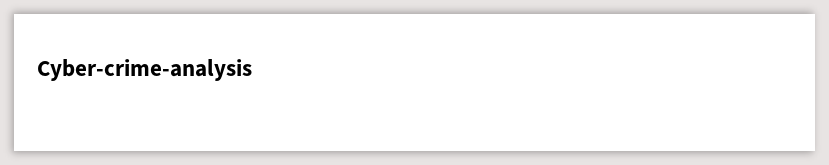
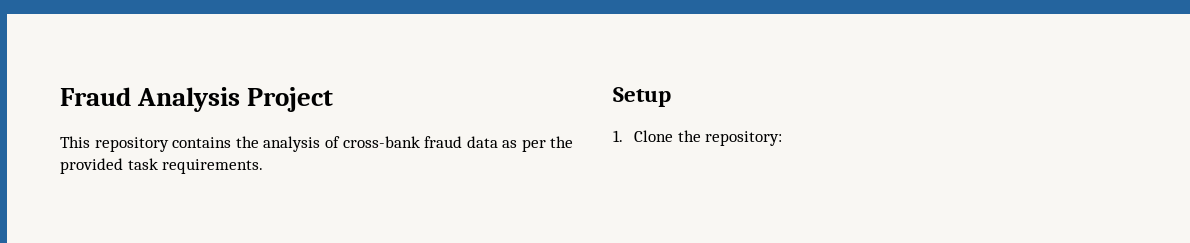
- Cyber-crime-analysis
+ Fraud Analysis Project
+ This repository contains the analysis of cross-bank fraud data as per the provided task requirements.
+ Setup
+ 1. Clone the repository:

